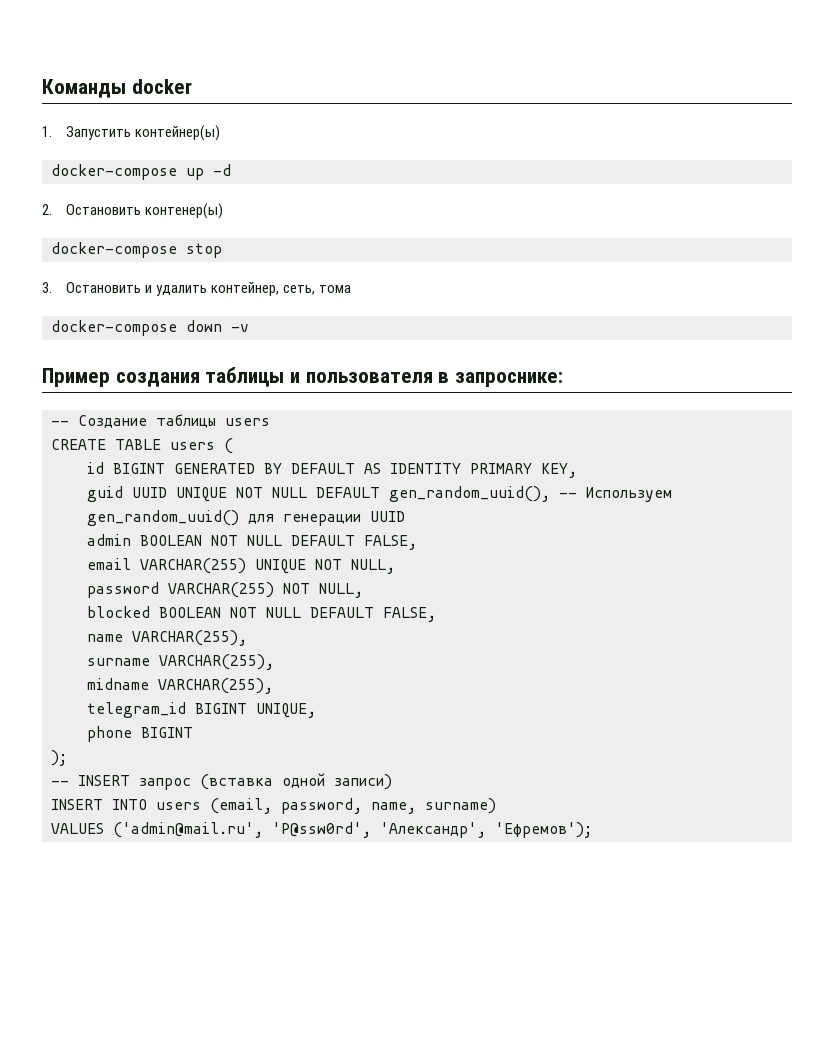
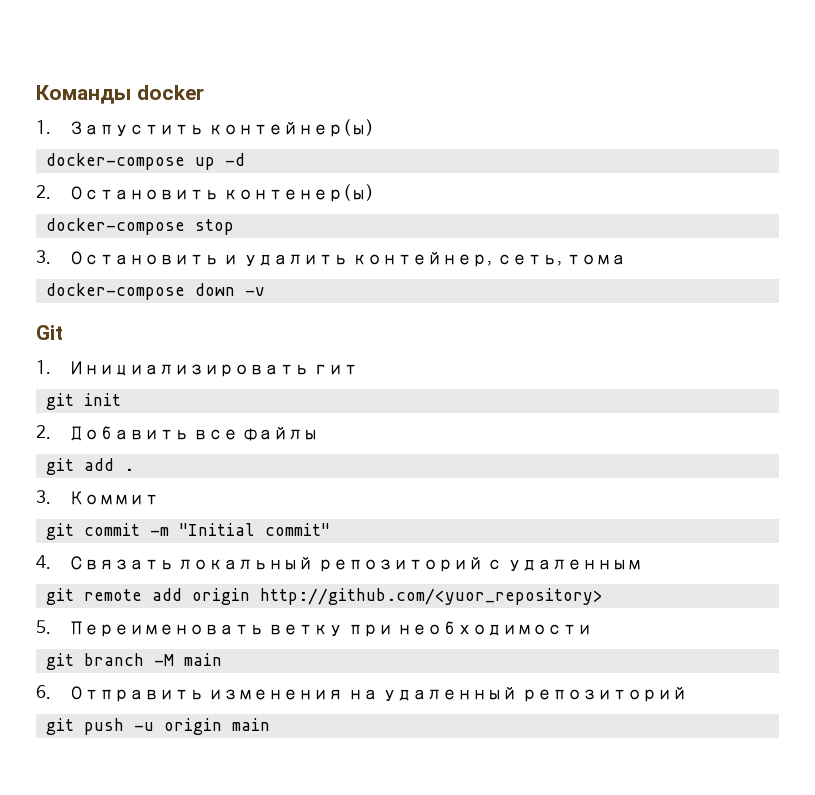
- Пример создания таблицы и пользователя в запроснике:
- -- Создание таблицы users
- CREATE TABLE users (
- id BIGINT GENERATED BY DEFAULT AS IDENTITY PRIMARY KEY,
- guid UUID UNIQUE NOT NULL DEFAULT gen_random_uuid(), -- Используем gen_random_uuid() для генерации UUID
- admin BOOLEAN NOT NULL DEFAULT FALSE,
- email VARCHAR(255) UNIQUE NOT NULL,
- password VARCHAR(255) NOT NULL,
- blocked BOOLEAN NOT NULL DEFAULT FALSE,
- name VARCHAR(255),
- surname VARCHAR(255),
- midname VARCHAR(255),
- telegram_id BIGINT UNIQUE,
- phone BIGINT
- );
- -- INSERT запрос (вставка одной записи)
- INSERT INTO users (email, password, name, surname)
- VALUES ('admin@mail.ru', 'P@ssw0rd', 'Александр', 'Ефремов');
+ Git
+ 1. Инициализировать гит
+ git init
+ 2. Добавить все файлы
+ git add .
+ 3. Коммит
+ git commit -m "Initial commit"
+ 4. Связать локальный репозиторий с удаленным
+ git remote add origin http://github.com/<yuor_repository>
+ 5. Переименовать ветку при необходимости
+ git branch -M main
+ 6. Отправить изменения на удаленный репозиторий
+ git push -u origin main

